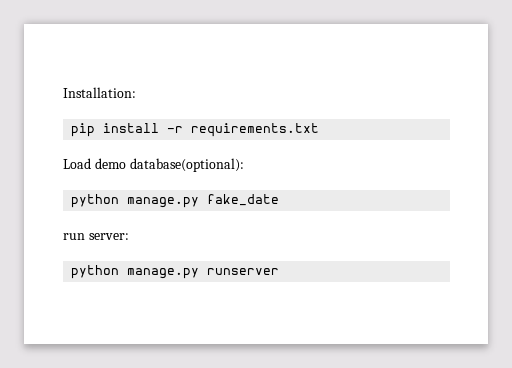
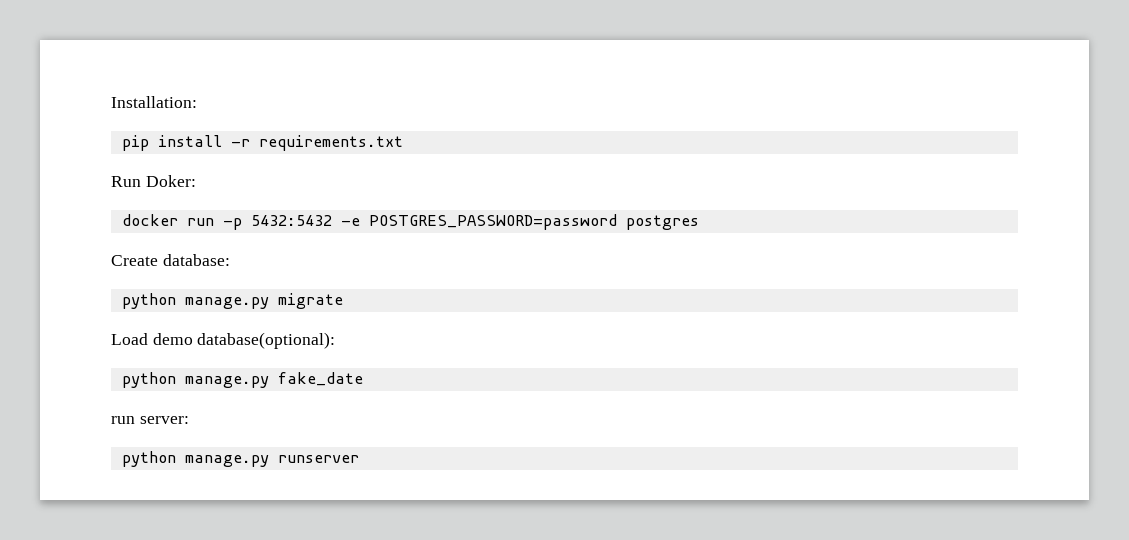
+ Run Doker:
+ docker run -p 5432:5432 -e POSTGRES_PASSWORD=password postgres
+ Create database:
+ python manage.py migrate

